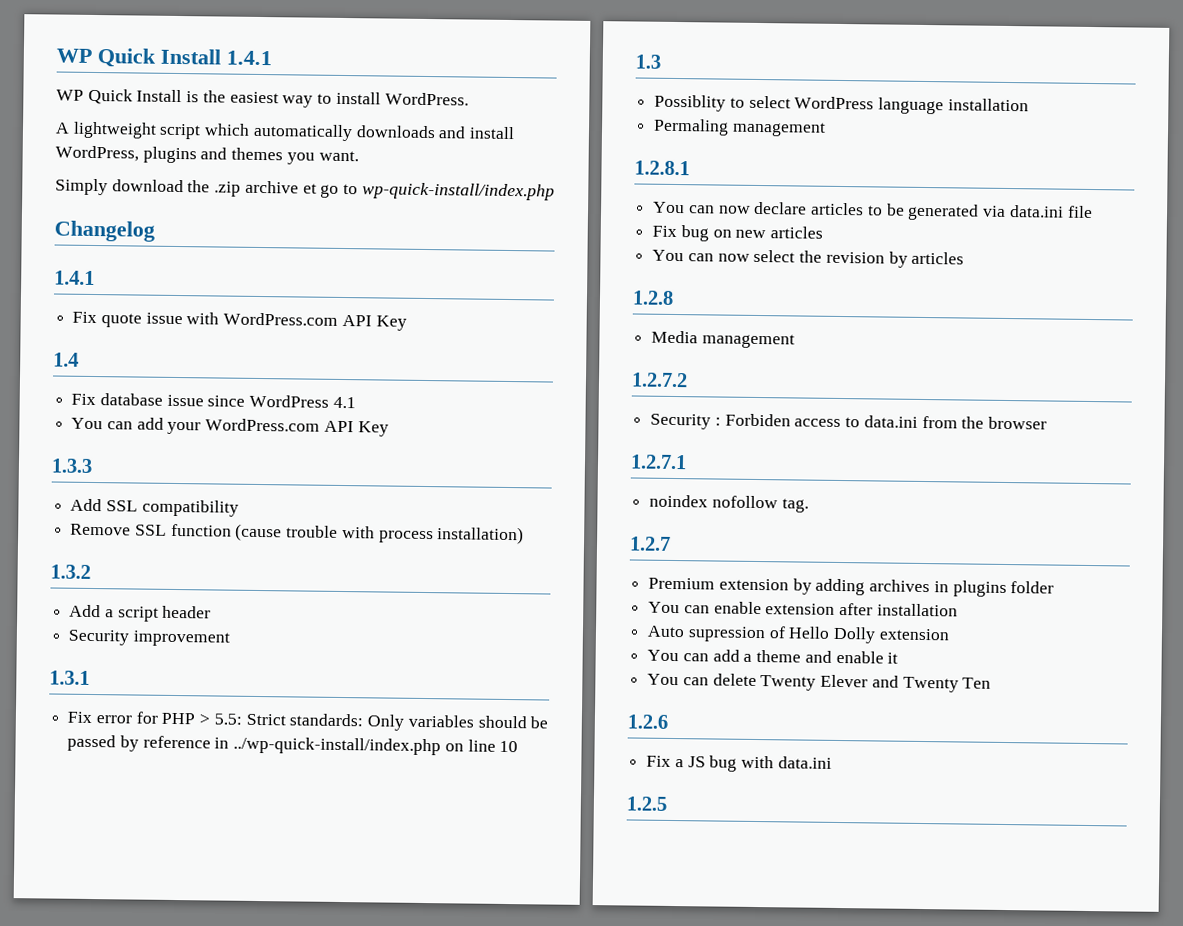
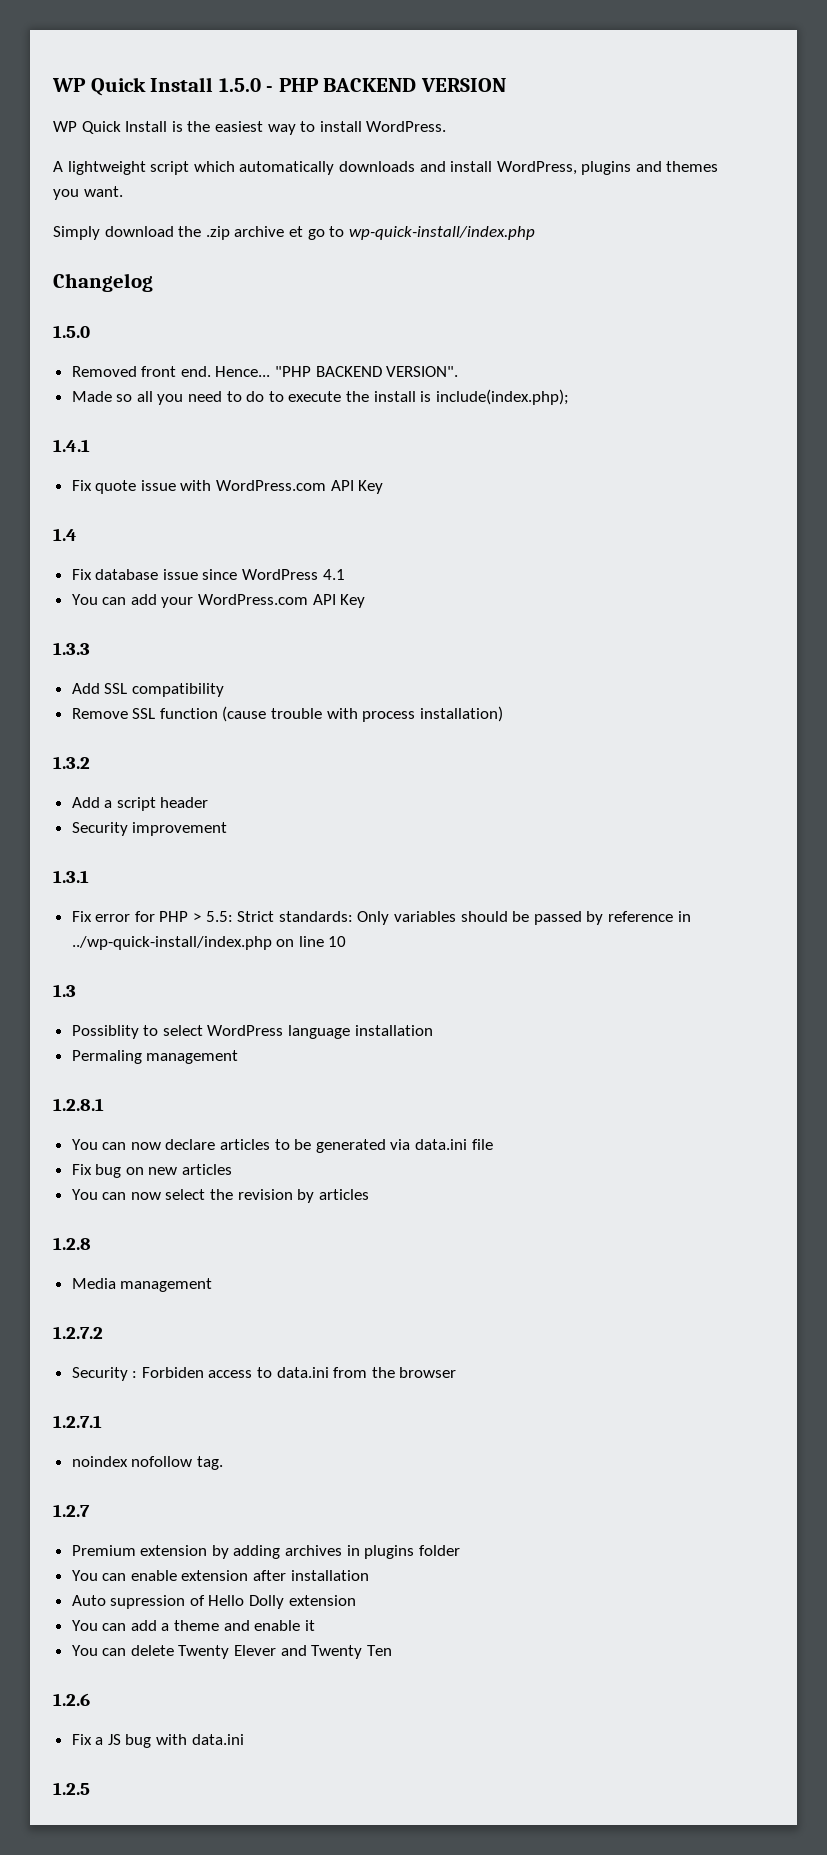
- WP Quick Install 1.4.1
+ WP Quick Install 1.5.0 - PHP BACKEND VERSION
  Changelog
+ 1.5.0
+ Removed front end. Hence... "PHP BACKEND VERSION".
+ Made so all you need to do to execute the install is include(index.php);

